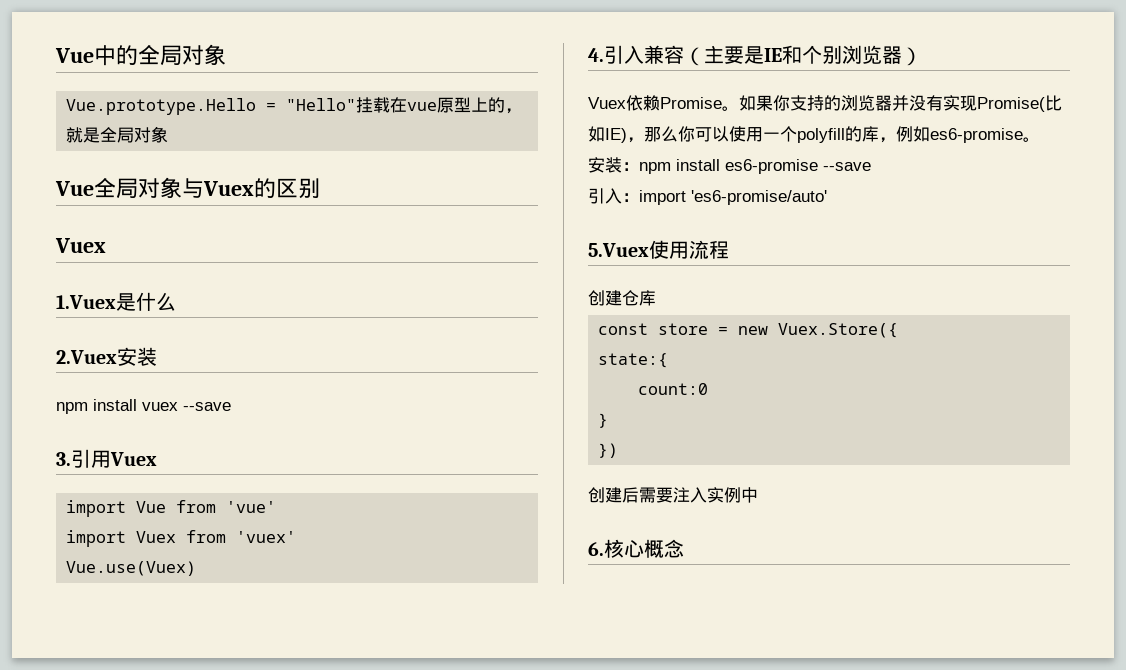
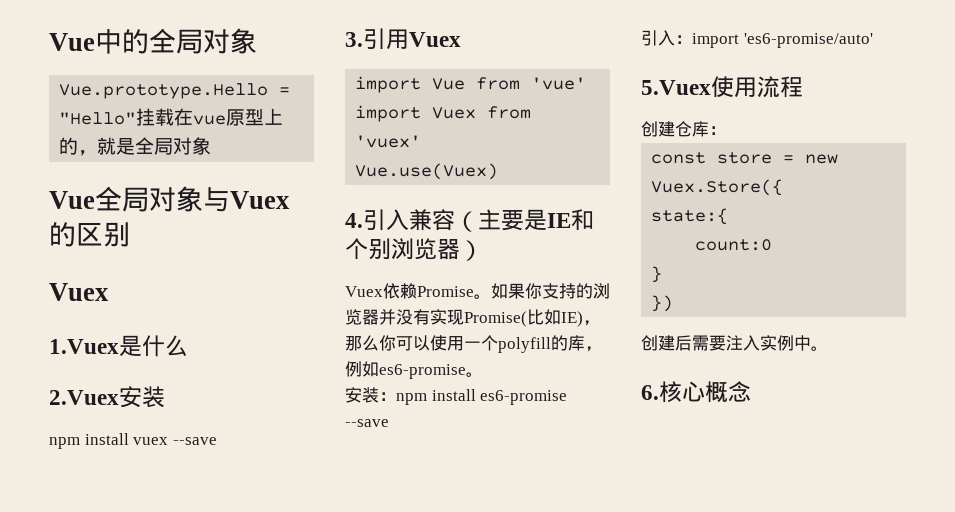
- 创建仓库
+ 创建仓库：
- 创建后需要注入实例中
+ 创建后需要注入实例中。

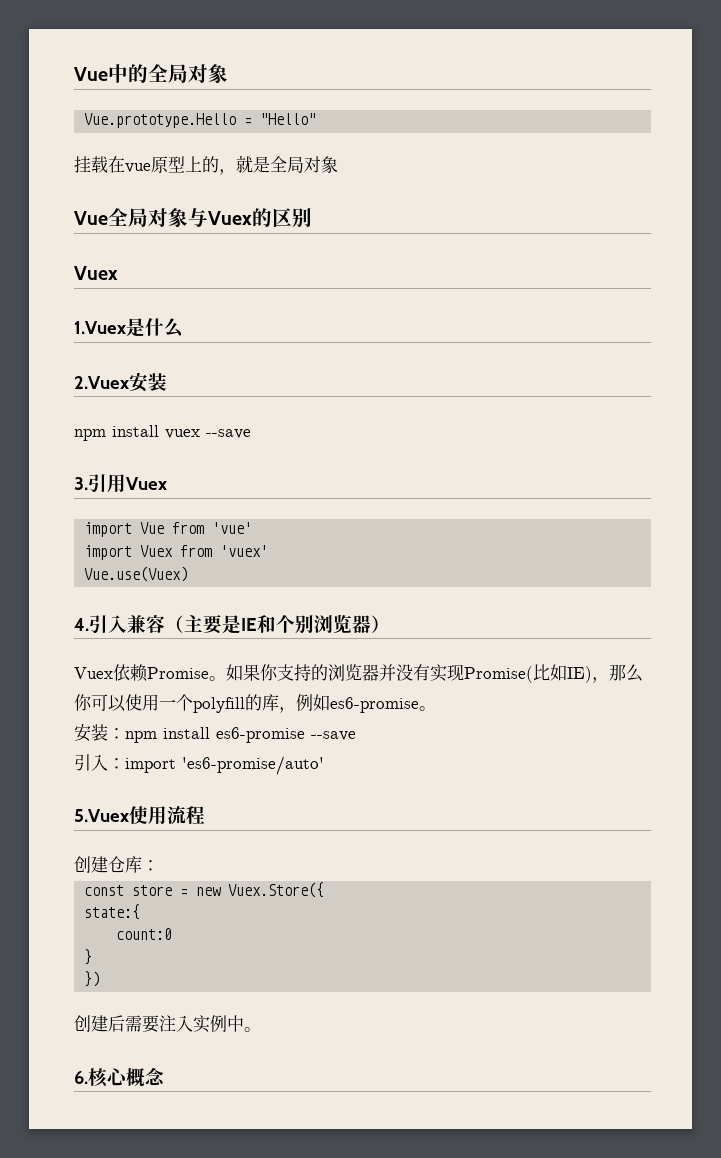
- Vue.prototype.Hello = "Hello"挂载在vue原型上的，就是全局对象
+ Vue.prototype.Hello = "Hello"
+ 挂载在vue原型上的，就是全局对象

